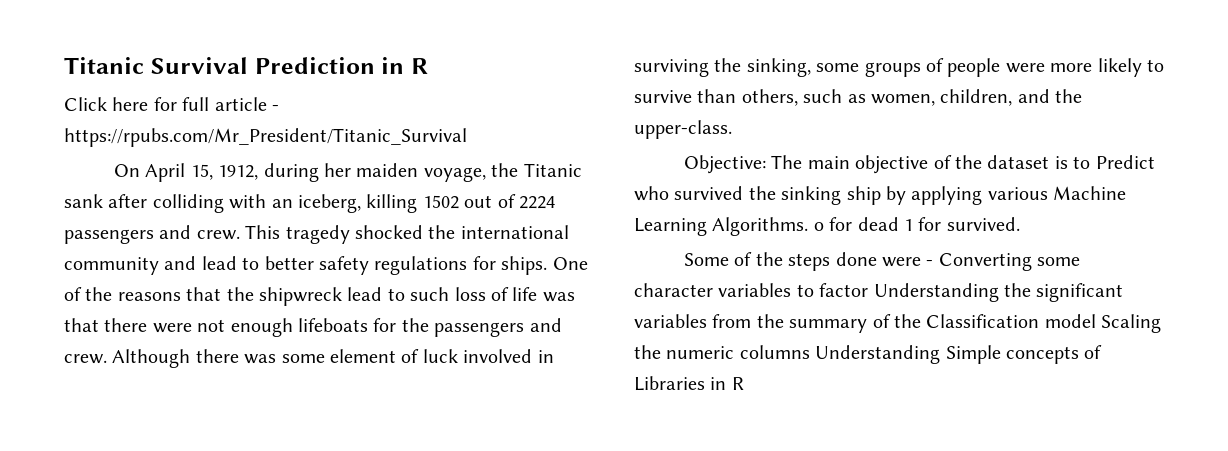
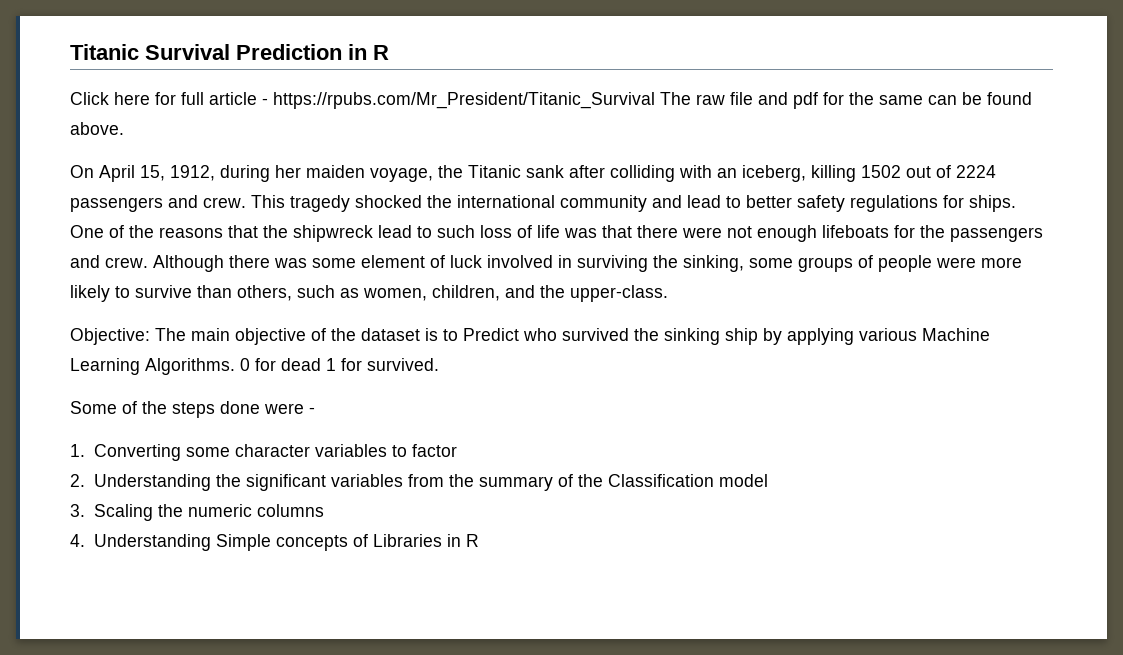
- Click here for full article - https://rpubs.com/Mr_President/Titanic_Survival
+ Click here for full article - https://rpubs.com/Mr_President/Titanic_Survival The raw file and pdf for the same can be found above.
- Objective: The main objective of the dataset is to Predict who survived the sinking ship by applying various Machine Learning Algorithms. o for dead 1 for survived.
+ Objective: The main objective of the dataset is to Predict who survived the sinking ship by applying various Machine Learning Algorithms. 0 for dead 1 for survived.
- Some of the steps done were - Converting some character variables to factor Understanding the significant variables from the summary of the Classification model Scaling the numeric columns Understanding Simple concepts of Libraries in R
+ Some of the steps done were -
+ 1. Converting some character variables to factor
+ 2. Understanding the significant variables from the summary of the Classification model
+ 3. Scaling the numeric columns
+ 4. Understanding Simple concepts of Libraries in R

